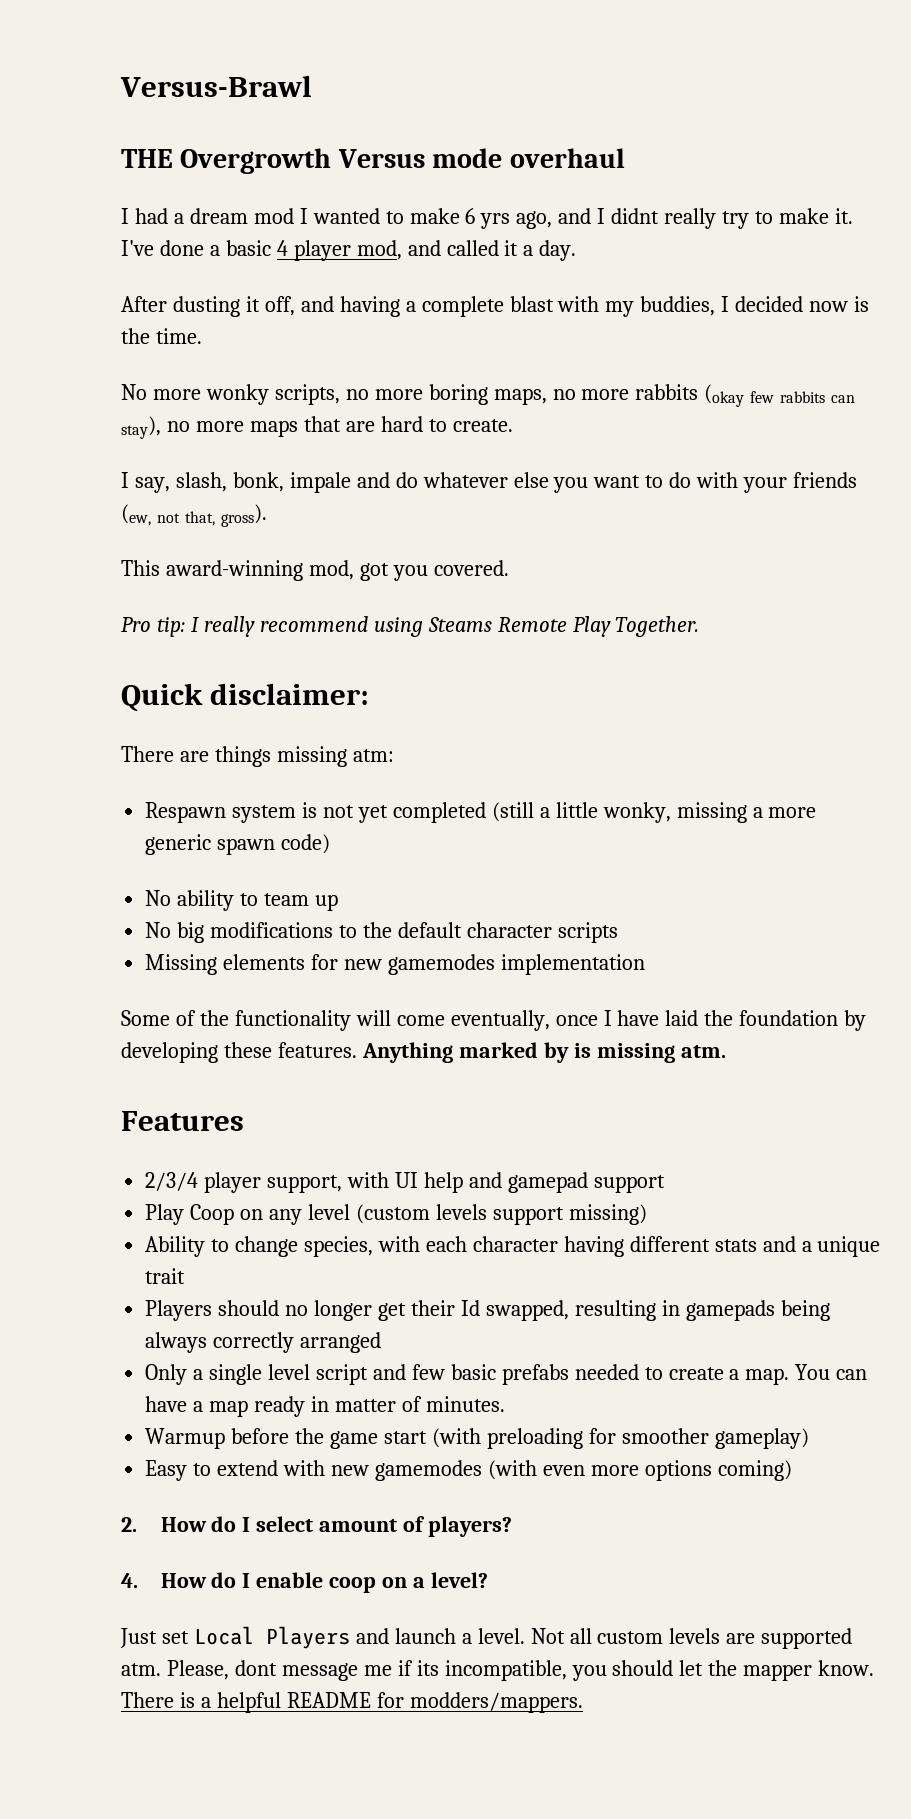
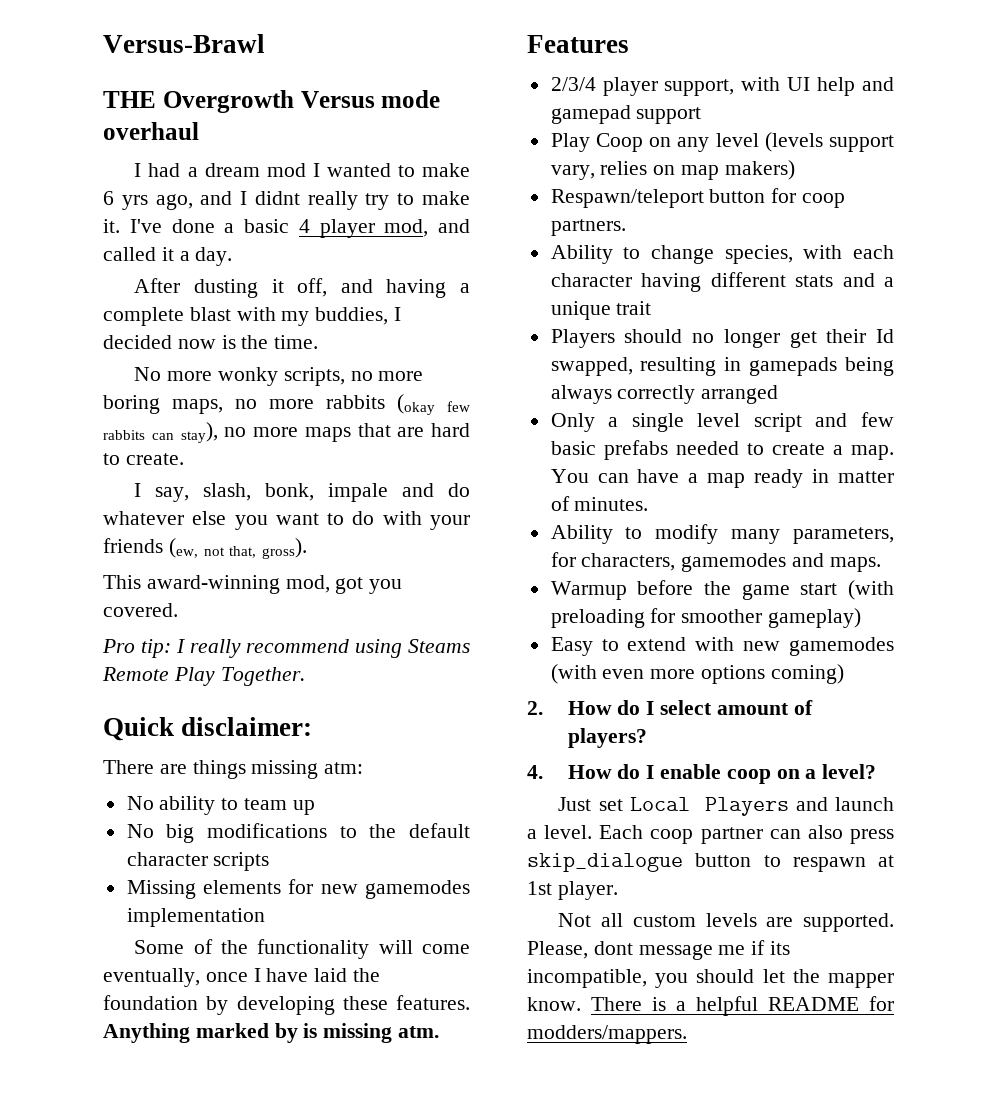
- Respawn system is not yet completed (still a little wonky, missing a more generic spawn code)
- Play Coop on any level (custom levels support missing)
+ Play Coop on any level (levels support vary, relies on map makers)
+ Respawn/teleport button for coop partners.
+ Ability to modify many parameters, for characters, gamemodes and maps.
- Just set Local Players and launch a level. Not all custom levels are supported atm.
+ Just set Local Players and launch a level. Each coop partner can also press skip_dialogue button to respawn at 1st player.
+ Not all custom levels are supported.

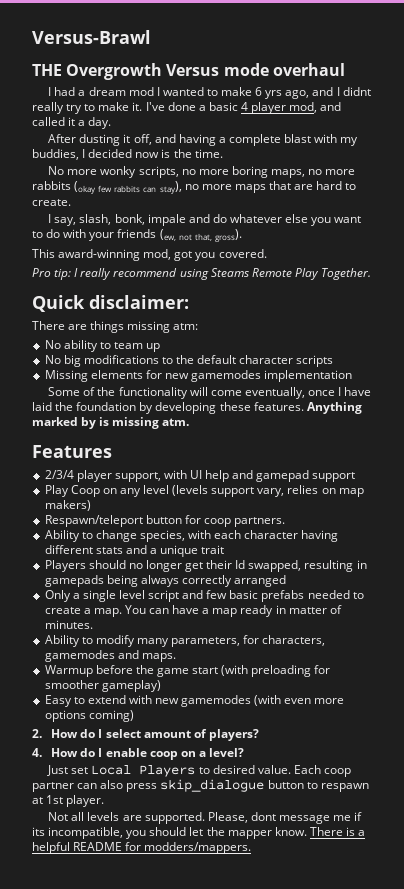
- Just set Local Players and launch a level.
+ Just set Local Players to desired value.
- Not all custom levels are supported.
+ Not all levels are supported.

